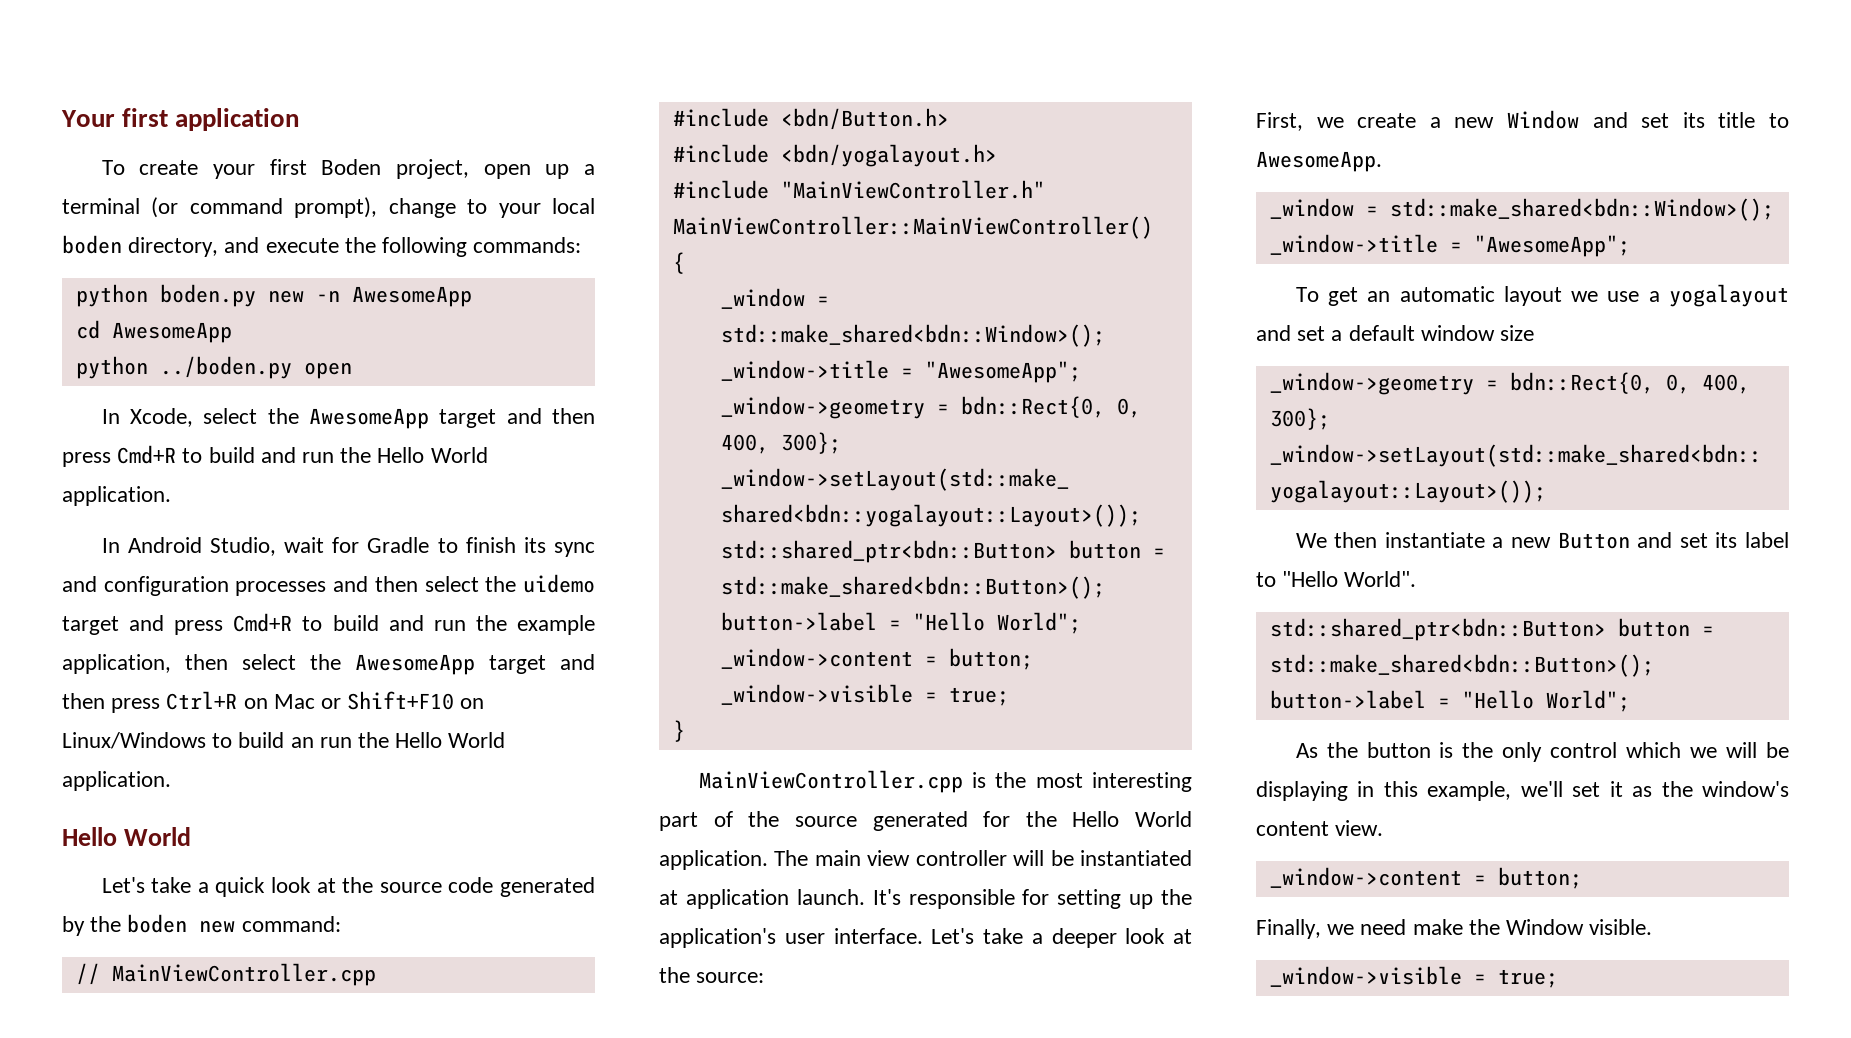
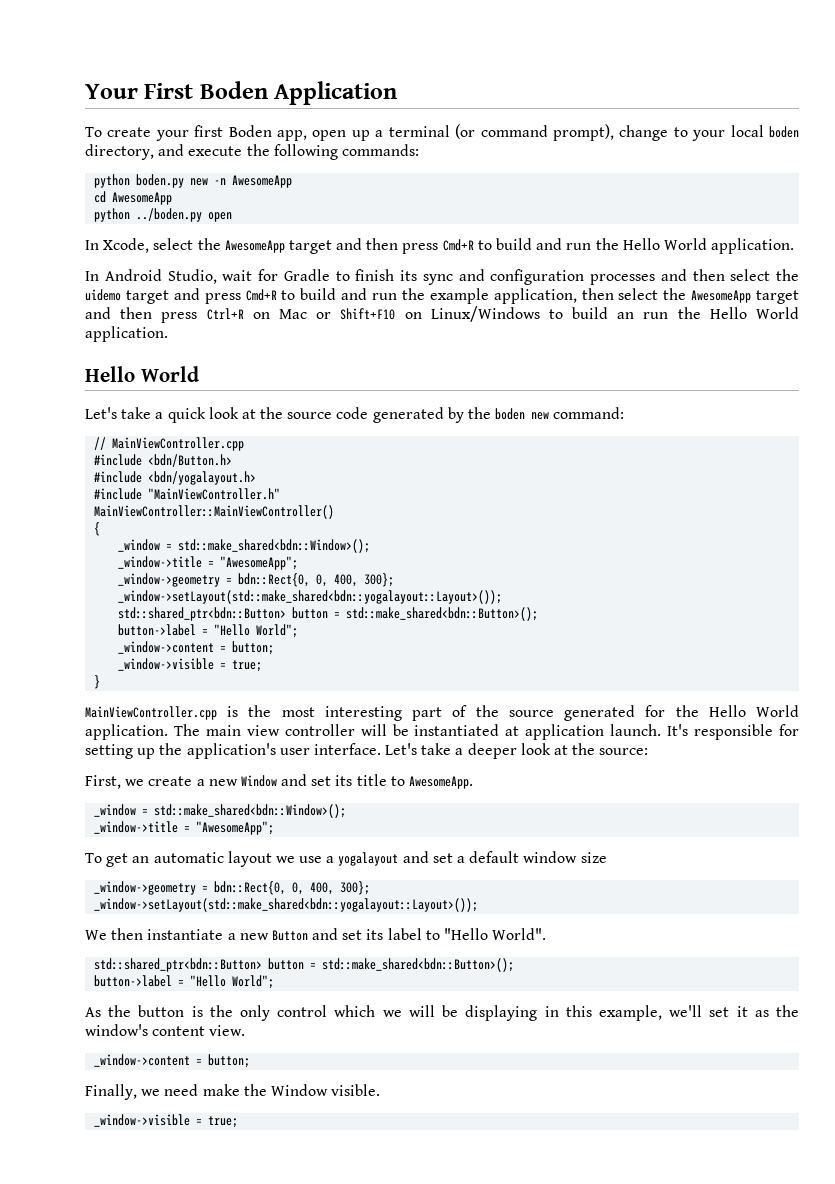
- Your first application
+ Your First Boden Application
- To create your first Boden project, open up a terminal (or command prompt), change to your local boden directory, and execute the following commands:
+ To create your first Boden app, open up a terminal (or command prompt), change to your local boden directory, and execute the following commands:

